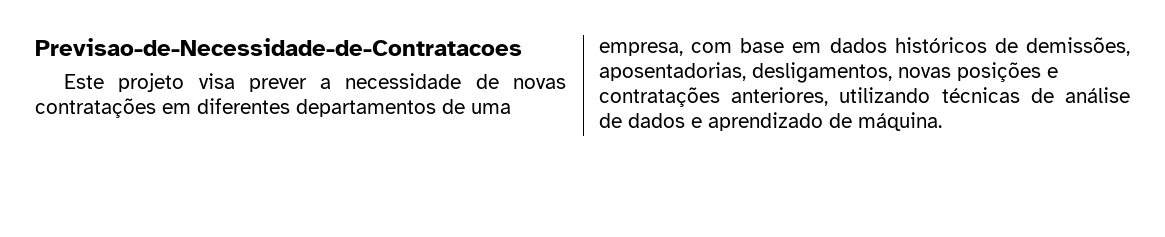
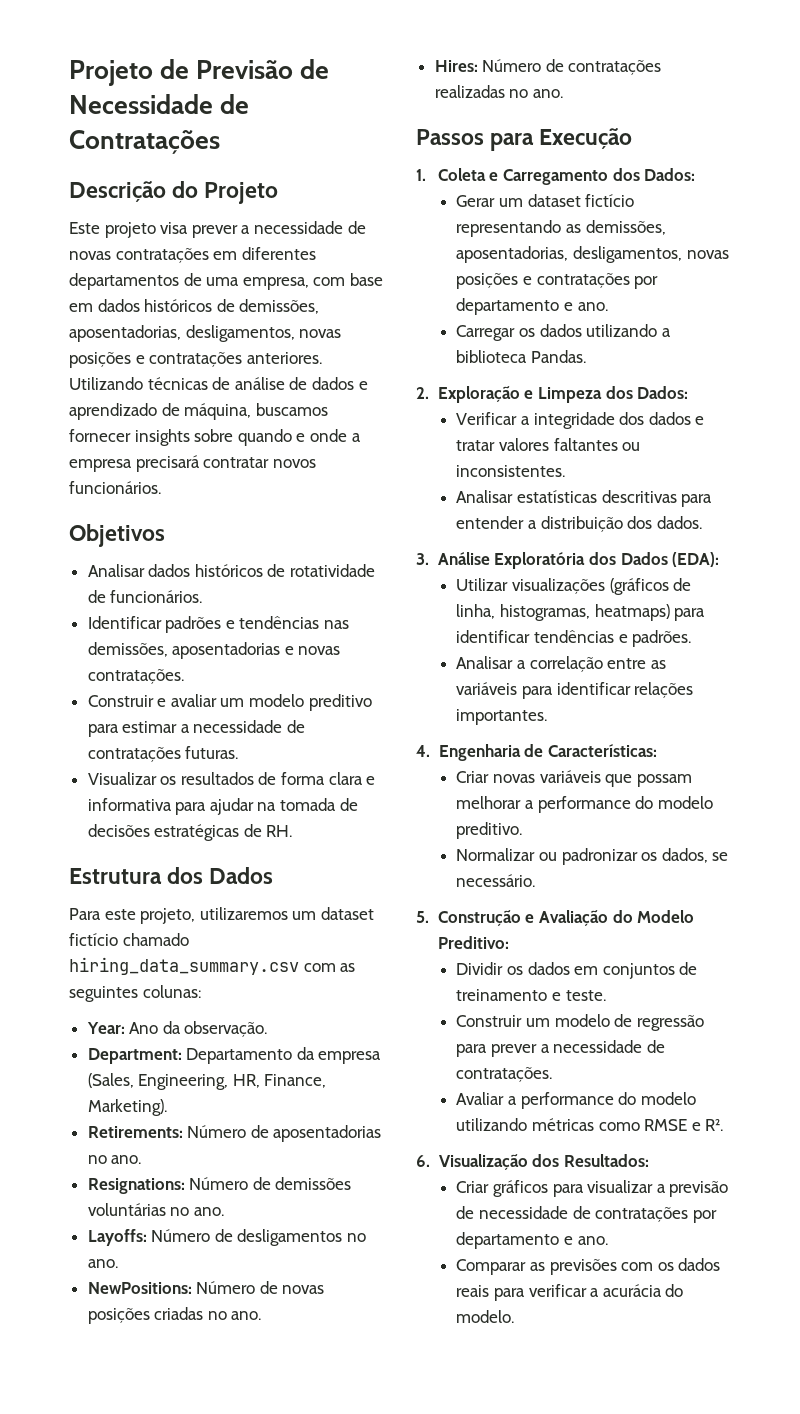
- Previsao-de-Necessidade-de-Contratacoes
+ Projeto de Previsão de Necessidade de Contratações
+ Descrição do Projeto
- Este projeto visa prever a necessidade de novas contratações em diferentes departamentos de uma empresa, com base em dados históricos de demissões, aposentadorias, desligamentos, novas posições e contratações anteriores, utilizando técnicas de análise de dados e aprendizado de máquina.
+ Este projeto visa prever a necessidade de novas contratações em diferentes departamentos de uma empresa, com base em dados históricos de demissões, aposentadorias, desligamentos, novas posições e contratações anteriores. Utilizando técnicas de análise de dados e aprendizado de máquina, buscamos fornecer insights sobre quando e onde a empresa precisará contratar novos funcionários.
+ Objetivos
+ Analisar dados históricos de rotatividade de funcionários.
+ Identificar padrões e tendências nas demissões, aposentadorias e novas contratações.
+ Construir e avaliar um modelo preditivo para estimar a necessidade de contratações futuras.
+ Visualizar os resultados de forma clara e informativa para ajudar na tomada de decisões estratégicas de RH.
+ Estrutura dos Dados
+ Para este projeto, utilizaremos um dataset fictício chamado hiring_data_summary.csv com as seguintes colunas:
+ Year: Ano da observação.
+ Department: Departamento da empresa (Sales, Engineering, HR, Finance, Marketing).
+ Retirements: Número de aposentadorias no ano.
+ Resignations: Número de demissões voluntárias no ano.
+ Layoffs: Número de desligamentos no ano.
+ NewPositions: Número de novas posições criadas no ano.
+ Hires: Número de contratações realizadas no ano.
+ Passos para Execução
+ 1. Coleta e Carregamento dos Dados:
+ Gerar um dataset fictício representando as demissões, aposentadorias, desligamentos, novas posições e contratações por departamento e ano.
+ Carregar os dados utilizando a biblioteca Pandas.
+ 2. Exploração e Limpeza dos Dados:
+ Verificar a integridade dos dados e tratar valores faltantes ou inconsistentes.
+ Analisar estatísticas descritivas para entender a distribuição dos dados.
+ 3. Análise Exploratória dos Dados (EDA):
+ Utilizar visualizações (gráficos de linha, histogramas, heatmaps) para identificar tendências e padrões.
+ Analisar a correlação entre as variáveis para identificar relações importantes.
+ 4. Engenharia de Características:
+ Criar novas variáveis que possam melhorar a performance do modelo preditivo.
+ Normalizar ou padronizar os dados, se necessário.
+ 5. Construção e Avaliação do Modelo Preditivo:
+ Dividir os dados em conjuntos de treinamento e teste.
+ Construir um modelo de regressão para prever a necessidade de contratações.
+ Avaliar a performance do modelo utilizando métricas como RMSE e R².
+ 6. Visualização dos Resultados:
+ Criar gráficos para visualizar a previsão de necessidade de contratações por departamento e ano.
+ Comparar as previsões com os dados reais para verificar a acurácia do modelo.

